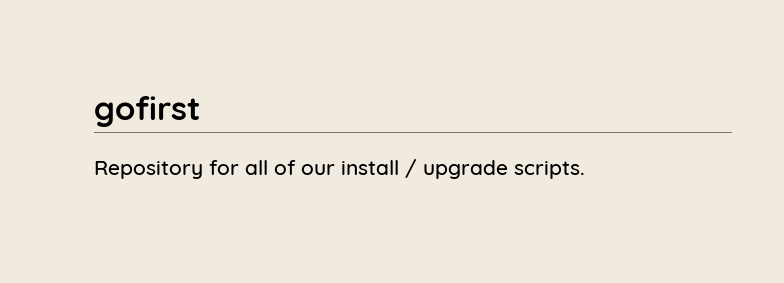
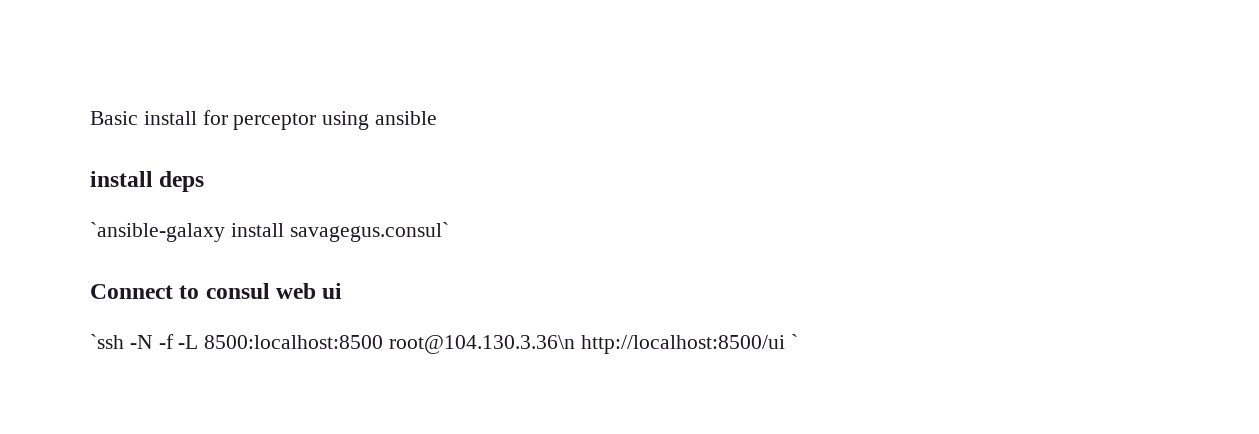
- gofirst
- Repository for all of our install / upgrade scripts.
+ Basic install for perceptor using ansible
+ install deps
+ `ansible-galaxy install savagegus.consul`
+ Connect to consul web ui
+ `ssh -N -f -L 8500:localhost:8500 root@104.130.3.36\n http://localhost:8500/ui `

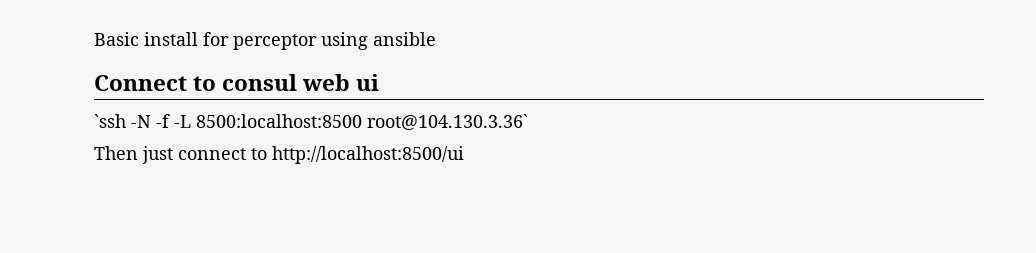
- install deps
- `ansible-galaxy install savagegus.consul`
- `ssh -N -f -L 8500:localhost:8500 root@104.130.3.36\n http://localhost:8500/ui `
+ `ssh -N -f -L 8500:localhost:8500 root@104.130.3.36`
+ Then just connect to http://localhost:8500/ui

